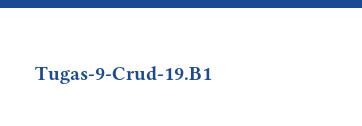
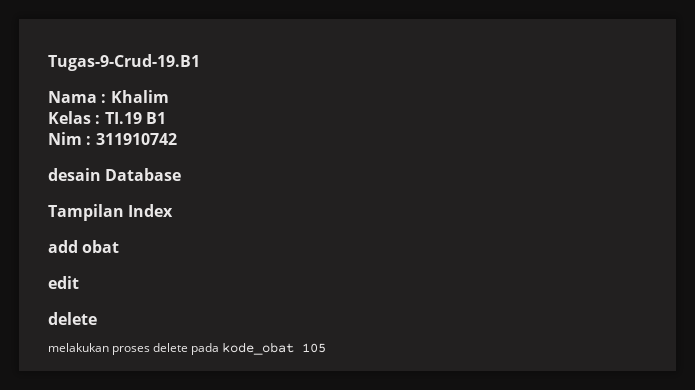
+ Nama : Khalim
+ Kelas : TI.19 B1
+ Nim : 311910742
+ desain Database
+ Tampilan Index
+ add obat
+ edit
+ delete
+ melakukan proses delete pada kode_obat 105

